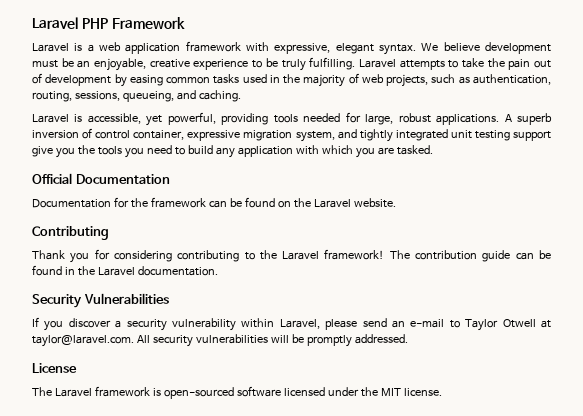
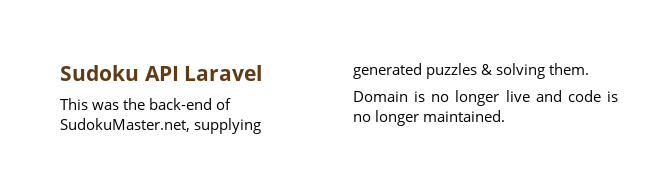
- Laravel PHP Framework
- Laravel is a web application framework with expressive, elegant syntax. We believe development must be an enjoyable, creative experience to be truly fulfilling. Laravel attempts to take the pain out of development by easing common tasks used in the majority of web projects, such as authentication, routing, sessions, queueing, and caching.
- Laravel is accessible, yet powerful, providing tools needed for large, robust applications. A superb inversion of control container, expressive migration system, and tightly integrated unit testing support give you the tools you need to build any application with which you are tasked.
- Official Documentation
- Documentation for the framework can be found on the Laravel website.
- Contributing
- Thank you for considering contributing to the Laravel framework! The contribution guide can be found in the Laravel documentation.
- Security Vulnerabilities
- If you discover a security vulnerability within Laravel, please send an e-mail to Taylor Otwell at taylor@laravel.com. All security vulnerabilities will be promptly addressed.
- License
- The Laravel framework is open-sourced software licensed under the MIT license.
+ Sudoku API Laravel
+ This was the back-end of SudokuMaster.net, supplying generated puzzles & solving them.
+ Domain is no longer live and code is no longer maintained.

